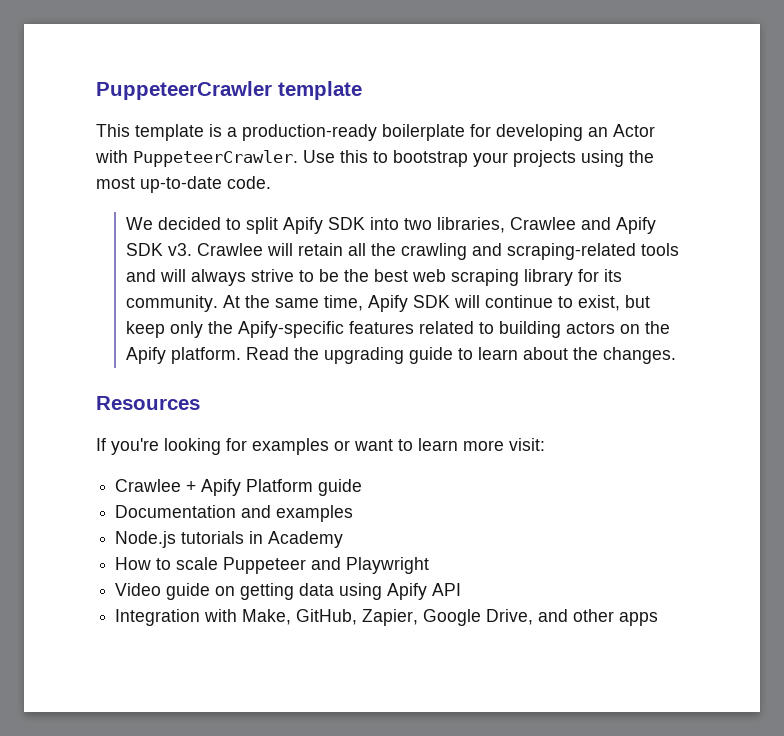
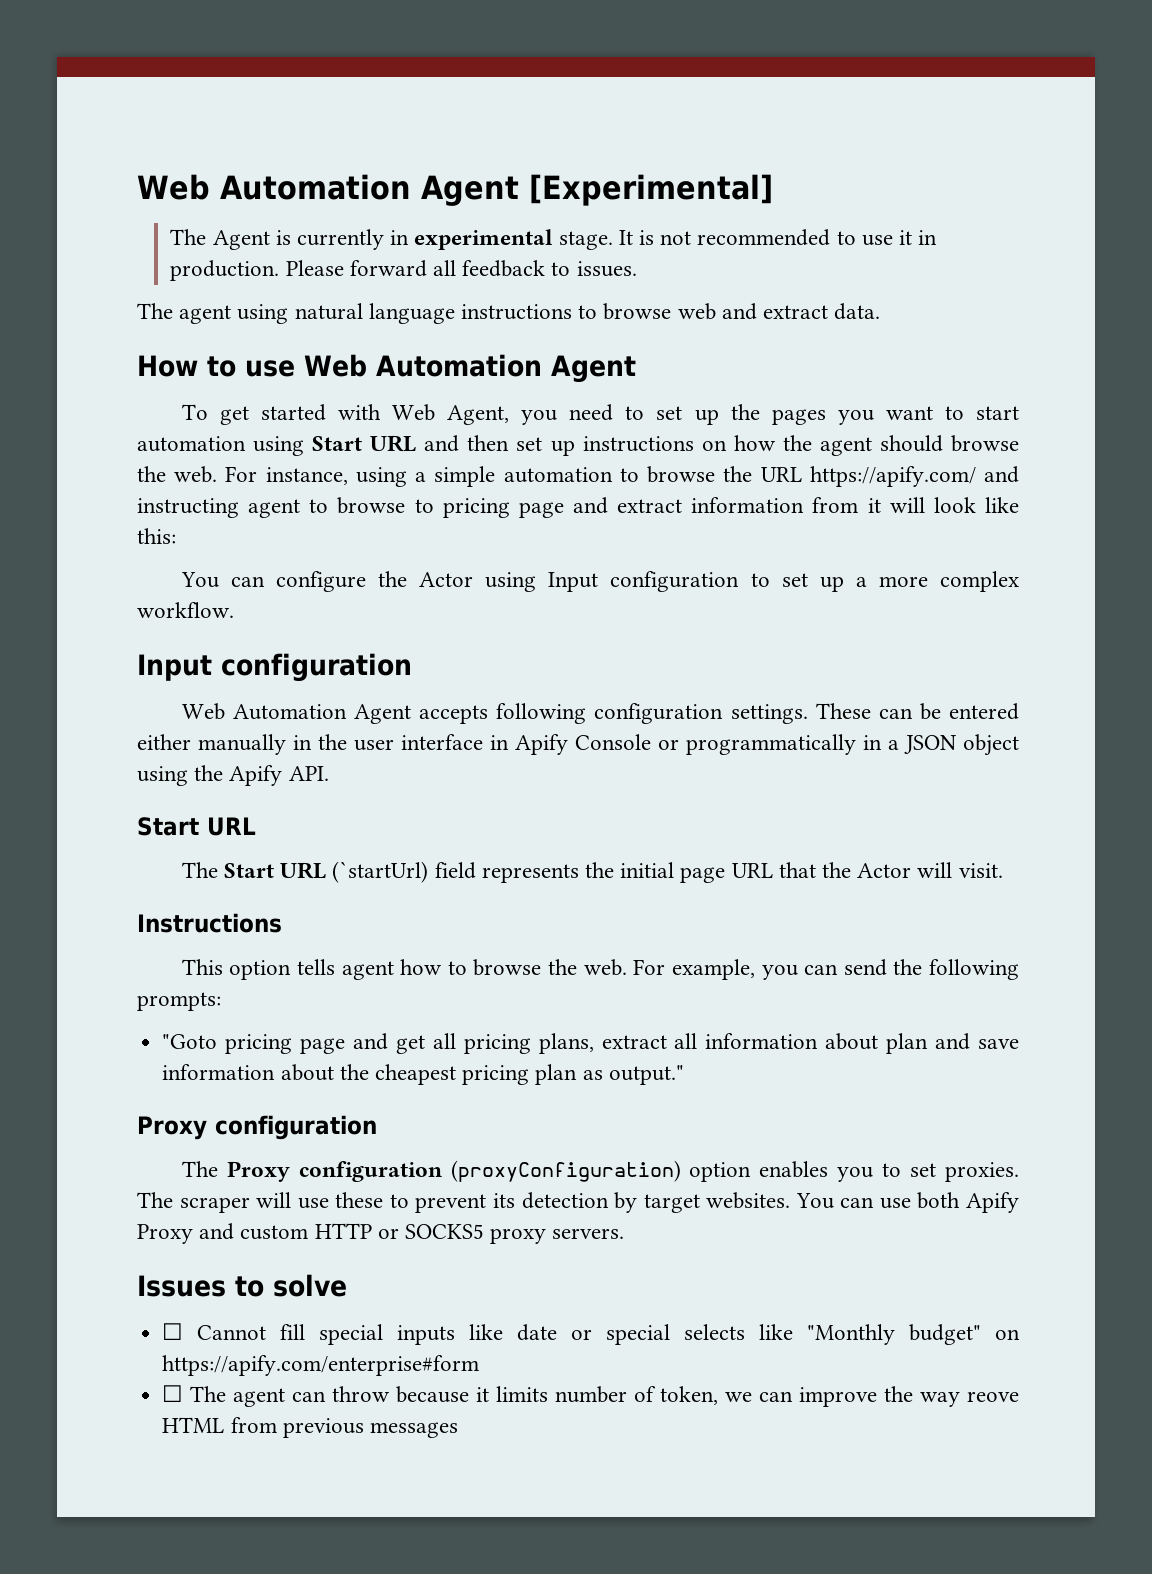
- PuppeteerCrawler template
- This template is a production-ready boilerplate for developing an Actor with PuppeteerCrawler. Use this to bootstrap your projects using the most up-to-date code.
- We decided to split Apify SDK into two libraries, Crawlee and Apify SDK v3. Crawlee will retain all the crawling and scraping-related tools and will always strive to be the best web scraping library for its community. At the same time, Apify SDK will continue to exist, but keep only the Apify-specific features related to building actors on the Apify platform. Read the upgrading guide to learn about the changes.
- Resources
- If you're looking for examples or want to learn more visit:
- Crawlee + Apify Platform guide
- Documentation and examples
- Node.js tutorials in Academy
- How to scale Puppeteer and Playwright
- Video guide on getting data using Apify API
- Integration with Make, GitHub, Zapier, Google Drive, and other apps
+ Web Automation Agent [Experimental]
+ The Agent is currently in experimental stage. It is not recommended to use it in production. Please forward all feedback to issues.
+ The agent using natural language instructions to browse web and extract data.
+ How to use Web Automation Agent
+ To get started with Web Agent, you need to set up the pages you want to start automation using Start URL and then set up instructions on how the agent should browse the web. For instance, using a simple automation to browse the URL https://apify.com/ and instructing agent to browse to pricing page and extract information from it will look like this:
+ You can configure the Actor using Input configuration to set up a more complex workflow.
+ Input configuration
+ Web Automation Agent accepts following configuration settings. These can be entered either manually in the user interface in Apify Console or programmatically in a JSON object using the Apify API.
+ Start URL
+ The Start URL (`startUrl) field represents the initial page URL that the Actor will visit.
+ Instructions
+ This option tells agent how to browse the web. For example, you can send the following prompts:
+ "Goto pricing page and get all pricing plans, extract all information about plan and save information about the cheapest pricing plan as output."
+ Proxy configuration
+ The Proxy configuration (proxyConfiguration) option enables you to set proxies. The scraper will use these to prevent its detection by target websites. You can use both Apify Proxy and custom HTTP or SOCKS5 proxy servers.
+ Issues to solve
+ ☐ Cannot fill special inputs like date or special selects like "Monthly budget" on https://apify.com/enterprise#form
+ ☐ The agent can throw because it limits number of token, we can improve the way reove HTML from previous messages

